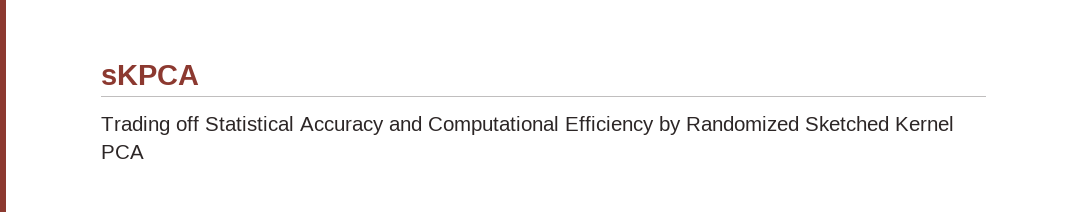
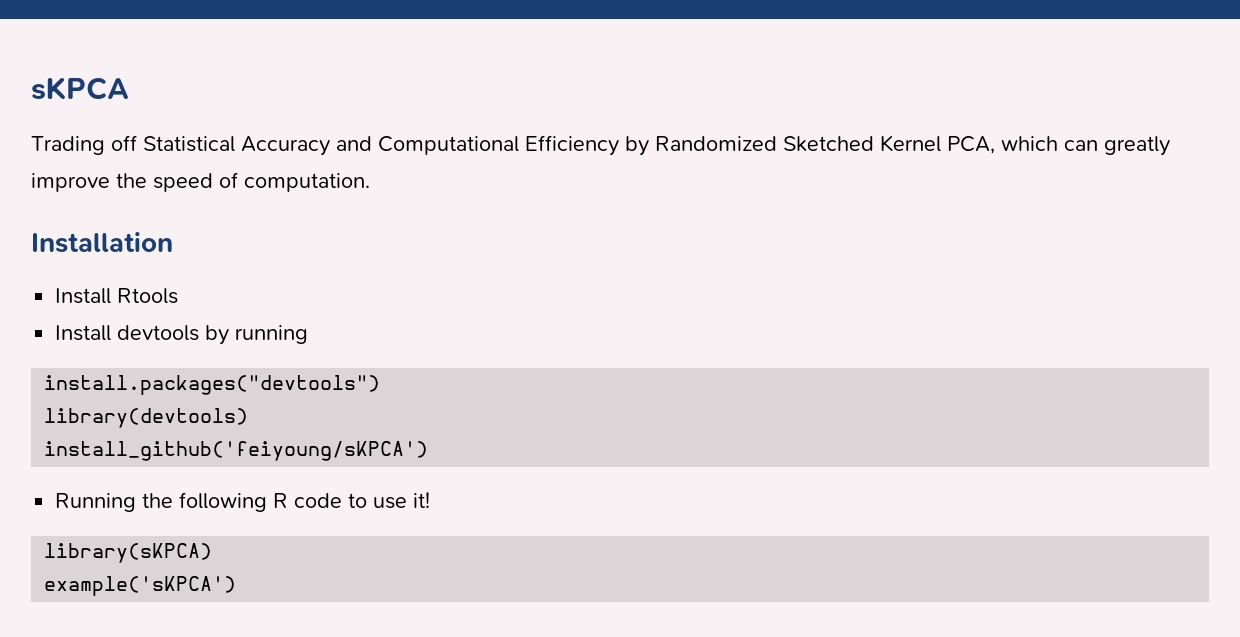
- Trading off Statistical Accuracy and Computational Efficiency by Randomized Sketched Kernel PCA
+ Trading off Statistical Accuracy and Computational Efficiency by Randomized Sketched Kernel PCA, which can greatly improve the speed of computation.
+ Installation
+ Install Rtools
+ Install devtools by running
+ install.packages("devtools")
+ library(devtools)
+ install_github('feiyoung/sKPCA')
+ Running the following R code to use it!
+ library(sKPCA)
+ example('sKPCA')

